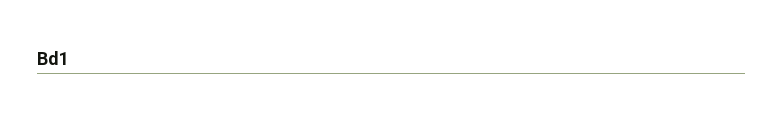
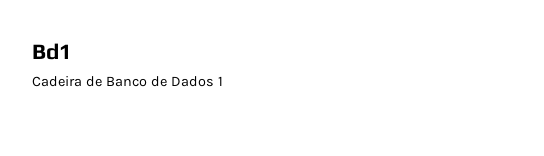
+ Cadeira de Banco de Dados 1

